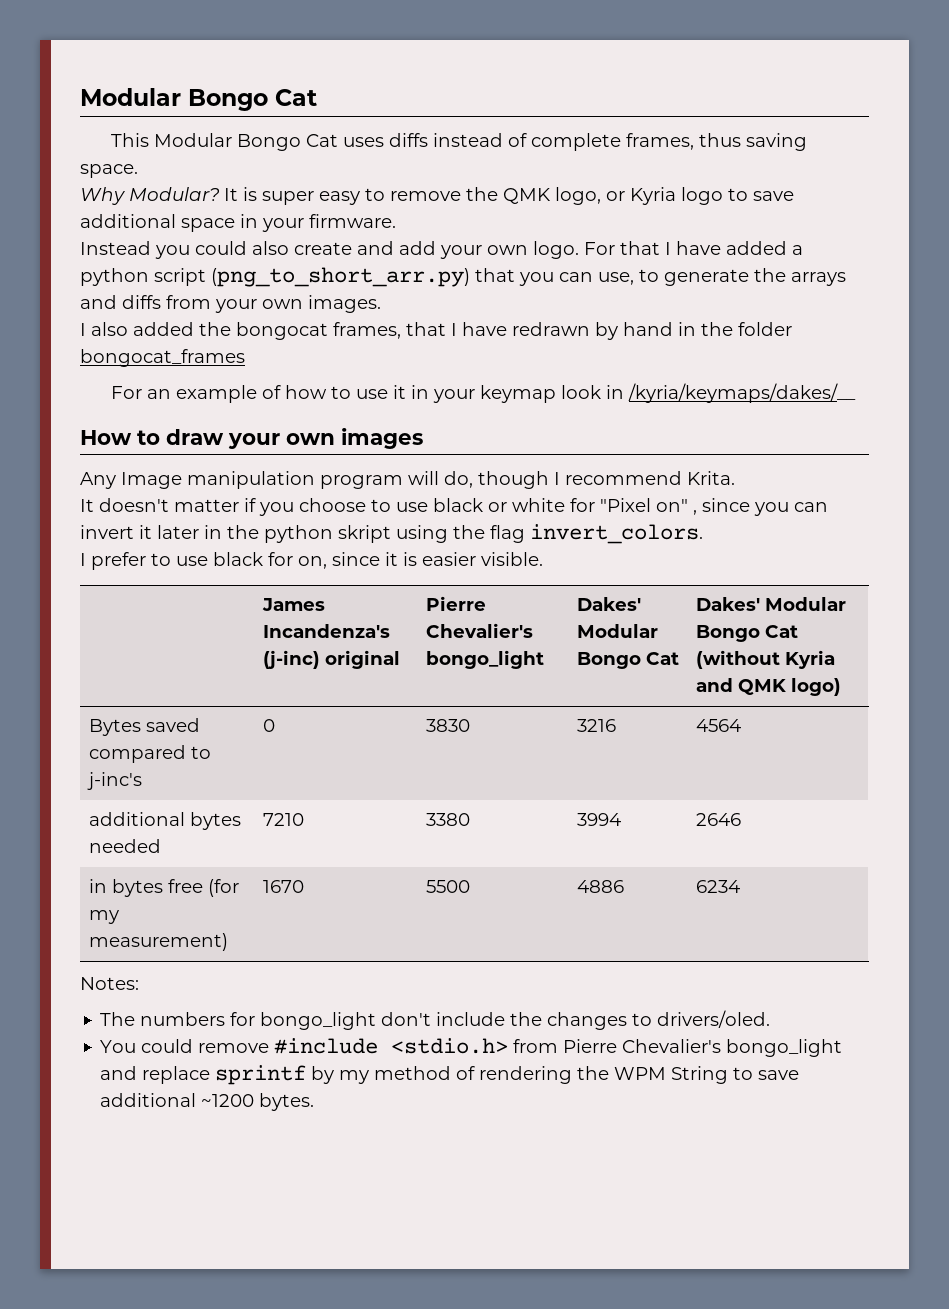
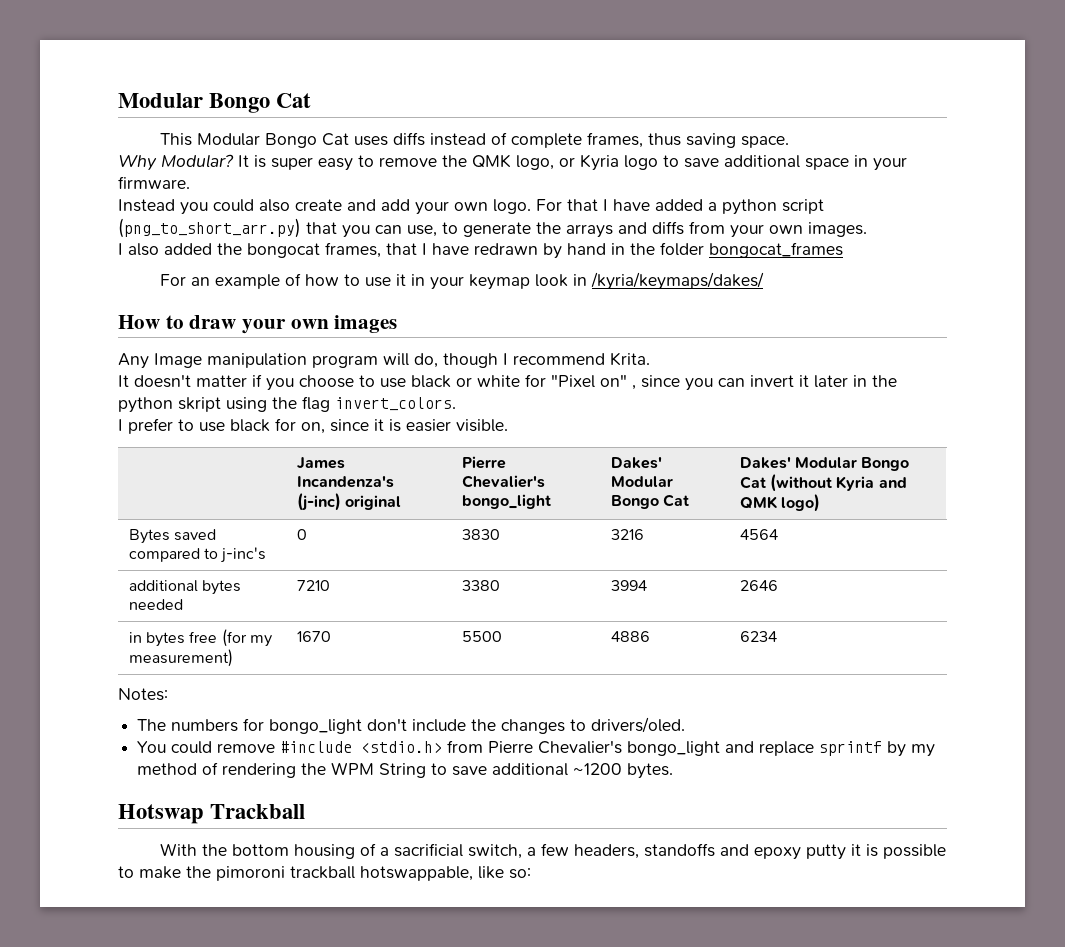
- For an example of how to use it in your keymap look in /kyria/keymaps/dakes/__
+ For an example of how to use it in your keymap look in /kyria/keymaps/dakes/
+ Hotswap Trackball
+ With the bottom housing of a sacrificial switch, a few headers, standoffs and epoxy putty it is possible to make the pimoroni trackball hotswappable, like so:

